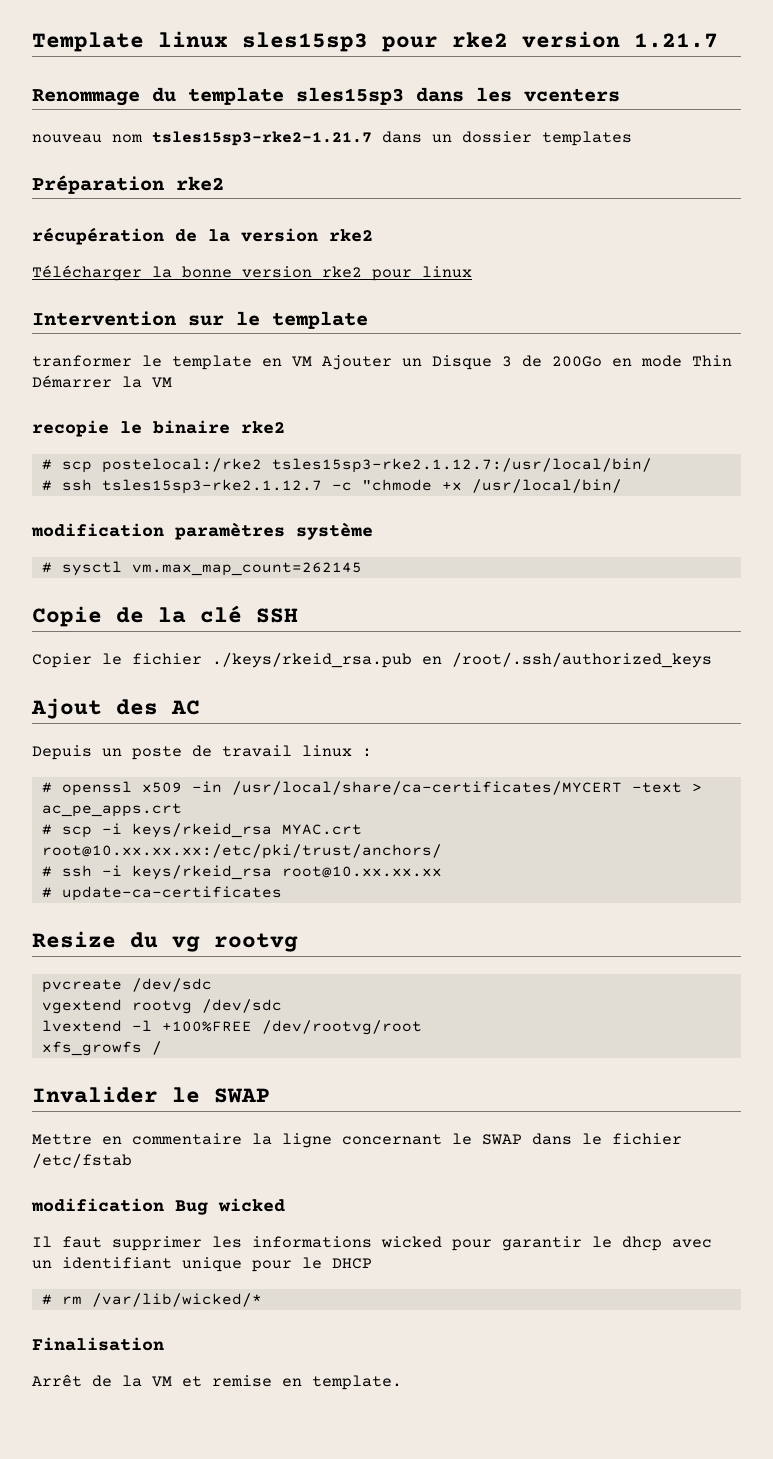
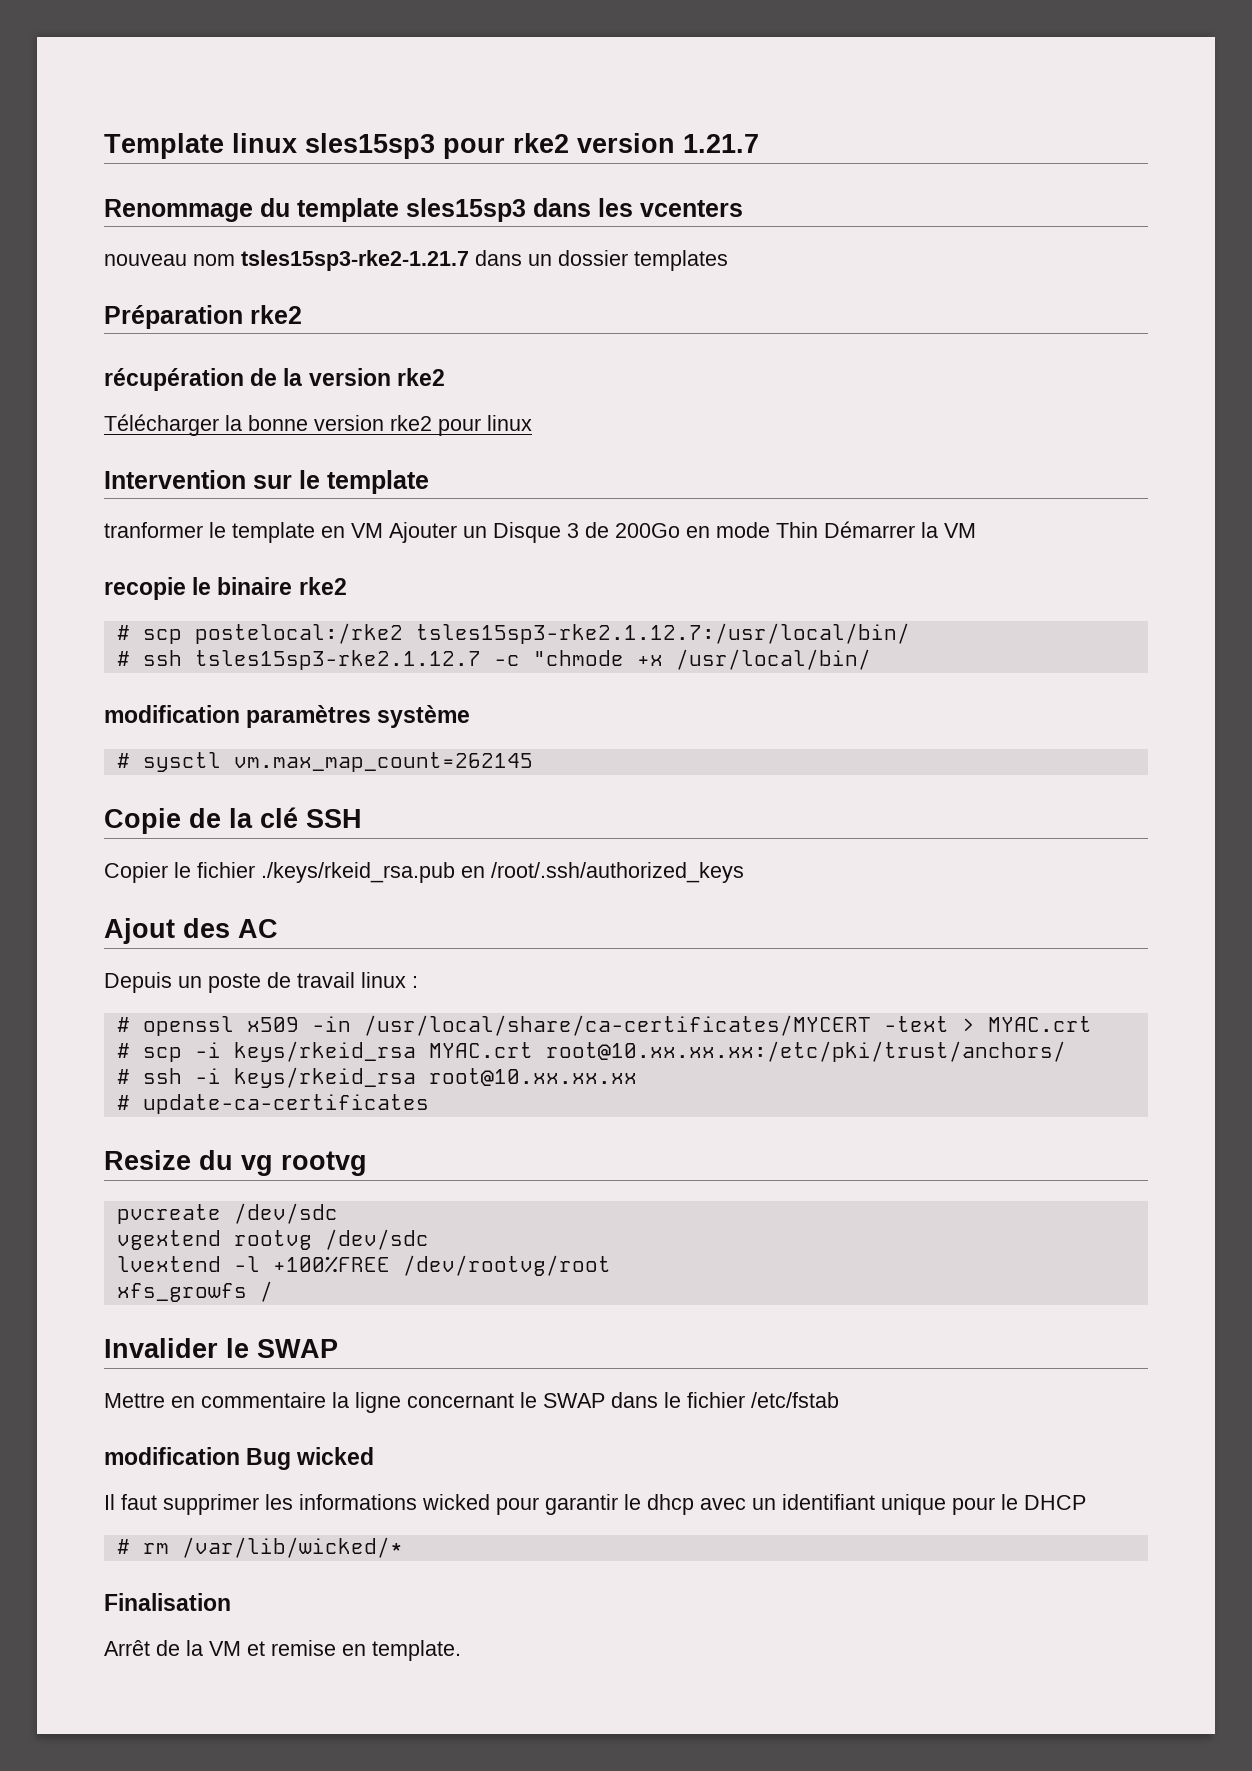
- # openssl x509 -in /usr/local/share/ca-certificates/MYCERT -text > ac_pe_apps.crt
+ # openssl x509 -in /usr/local/share/ca-certificates/MYCERT -text > MYAC.crt

